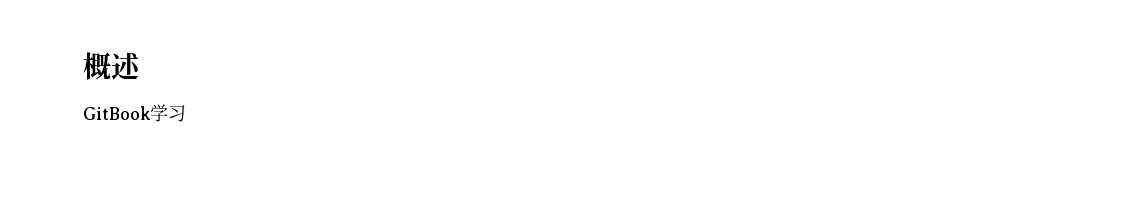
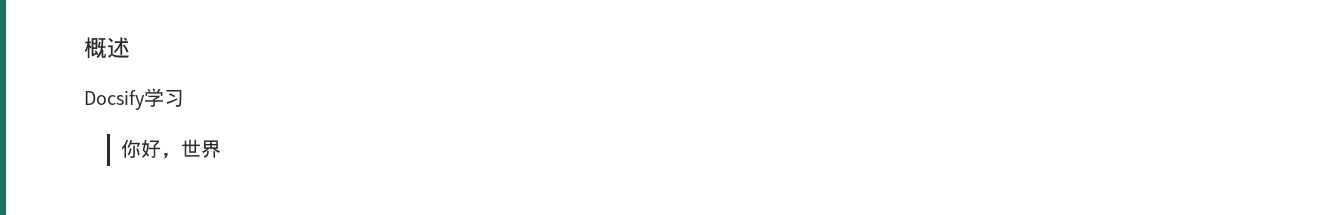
- GitBook学习
+ Docsify学习
+ 你好，世界

